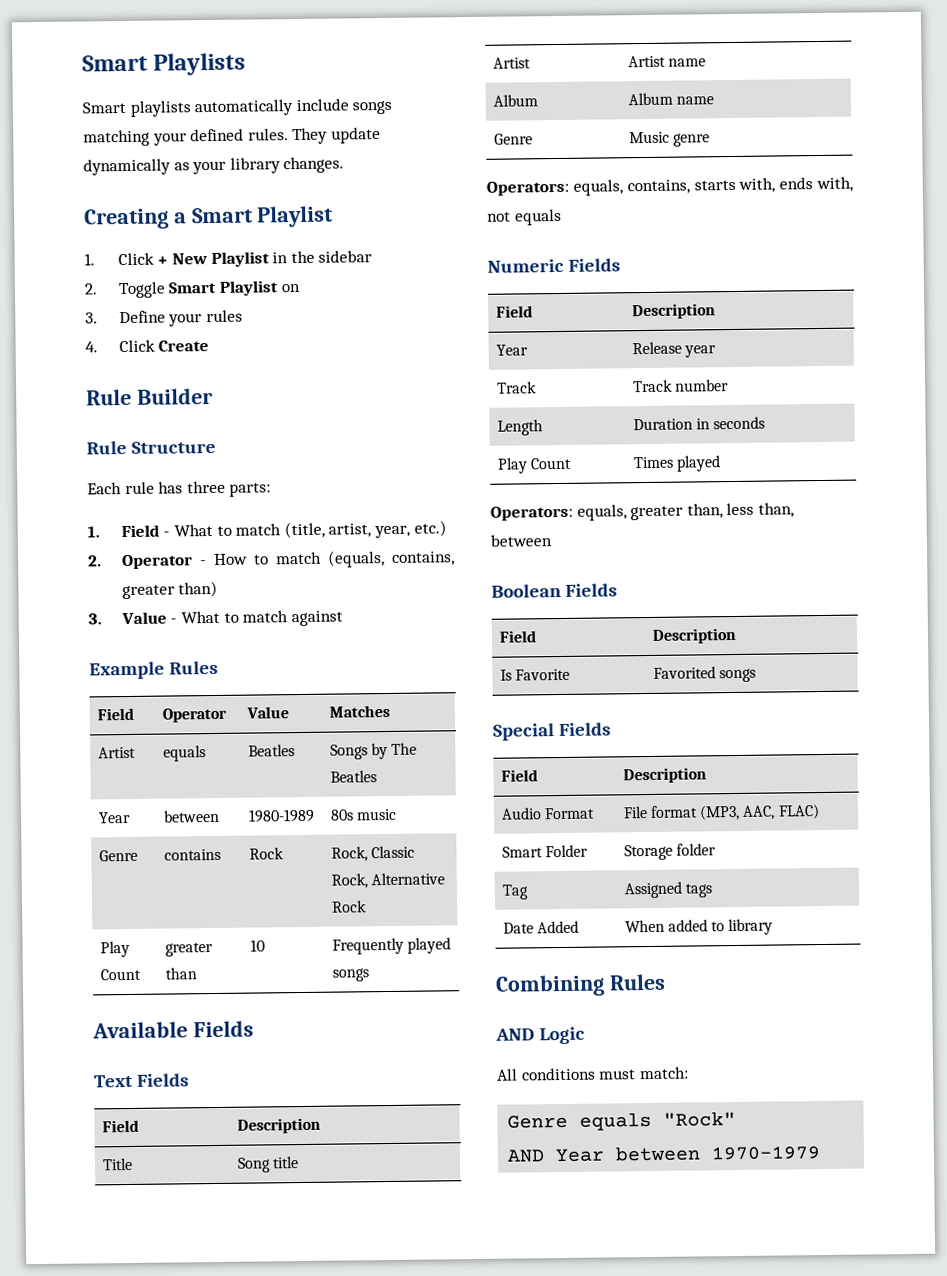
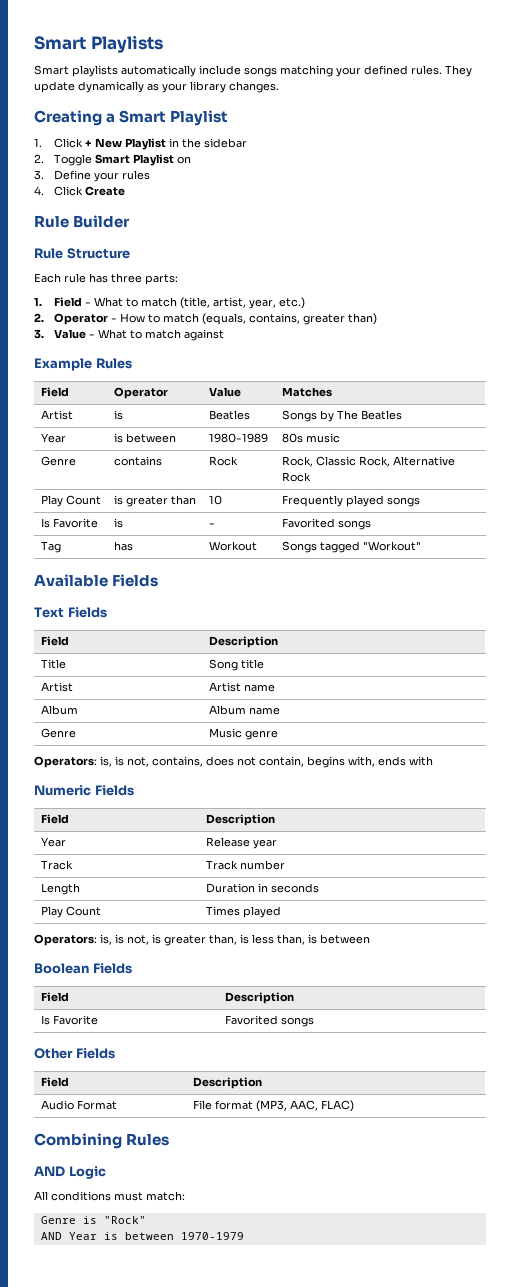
- Artist | equals | Beatles | Songs by The Beatles
+ Artist | is | Beatles | Songs by The Beatles
- Year | between | 1980-1989 | 80s music
+ Year | is between | 1980-1989 | 80s music
- Play Count | greater than | 10 | Frequently played songs
+ Play Count | is greater than | 10 | Frequently played songs
+ Is Favorite | is | - | Favorited songs
+ Tag | has | Workout | Songs tagged "Workout"
- Operators: equals, contains, starts with, ends with, not equals
+ Operators: is, is not, contains, does not contain, begins with, ends with
- Operators: equals, greater than, less than, between
+ Operators: is, is not, is greater than, is less than, is between
- Special Fields
+ Other Fields
- Smart Folder | Storage folder
- Tag | Assigned tags
- Date Added | When added to library
- Genre equals "Rock"
+ Genre is "Rock"
- AND Year between 1970-1979
+ AND Year is between 1970-1979

